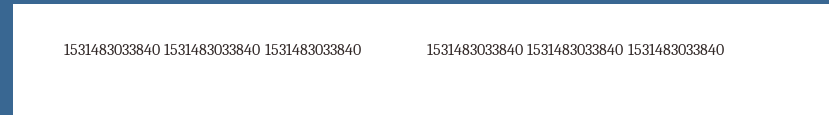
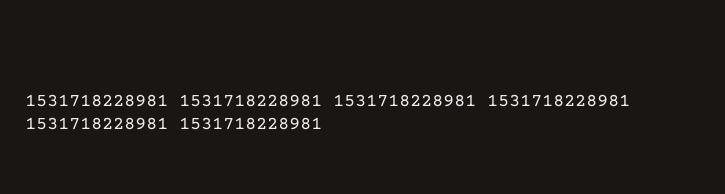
- 1531483033840 1531483033840 1531483033840 1531483033840 1531483033840 1531483033840
+ 1531718228981 1531718228981 1531718228981 1531718228981 1531718228981 1531718228981

